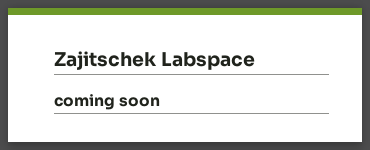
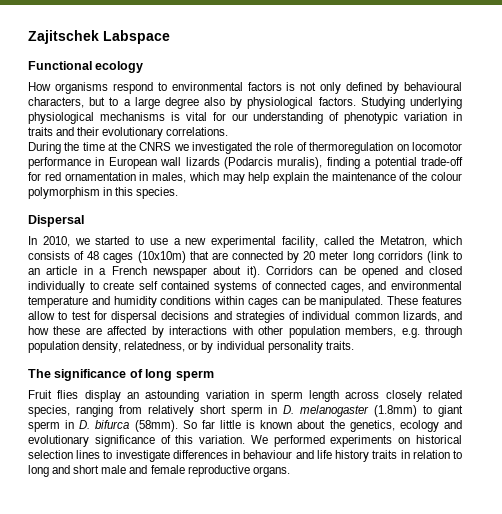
- coming soon
+ Functional ecology
+ How organisms respond to environmental factors is not only defined by behavioural characters, but to a large degree also by physiological factors. Studying underlying physiological mechanisms is vital for our understanding of phenotypic variation in traits and their evolutionary correlations.
+ During the time at the CNRS we investigated the role of thermoregulation on locomotor performance in European wall lizards (Podarcis muralis), finding a potential trade-off for red ornamentation in males, which may help explain the maintenance of the colour polymorphism in this species.
+ Dispersal
+ In 2010, we started to use a new experimental facility, called the Metatron, which consists of 48 cages (10x10m) that are connected by 20 meter long corridors (link to an article in a French newspaper about it). Corridors can be opened and closed individually to create self contained systems of connected cages, and environmental temperature and humidity conditions within cages can be manipulated. These features allow to test for dispersal decisions and strategies of individual common lizards, and how these are affected by interactions with other population members, e.g. through population density, relatedness, or by individual personality traits.
+ The significance of long sperm
+ Fruit flies display an astounding variation in sperm length across closely related species, ranging from relatively short sperm in D. melanogaster (1.8mm) to giant sperm in D. bifurca (58mm). So far little is known about the genetics, ecology and evolutionary significance of this variation. We performed experiments on historical selection lines to investigate differences in behaviour and life history traits in relation to long and short male and female reproductive organs.

